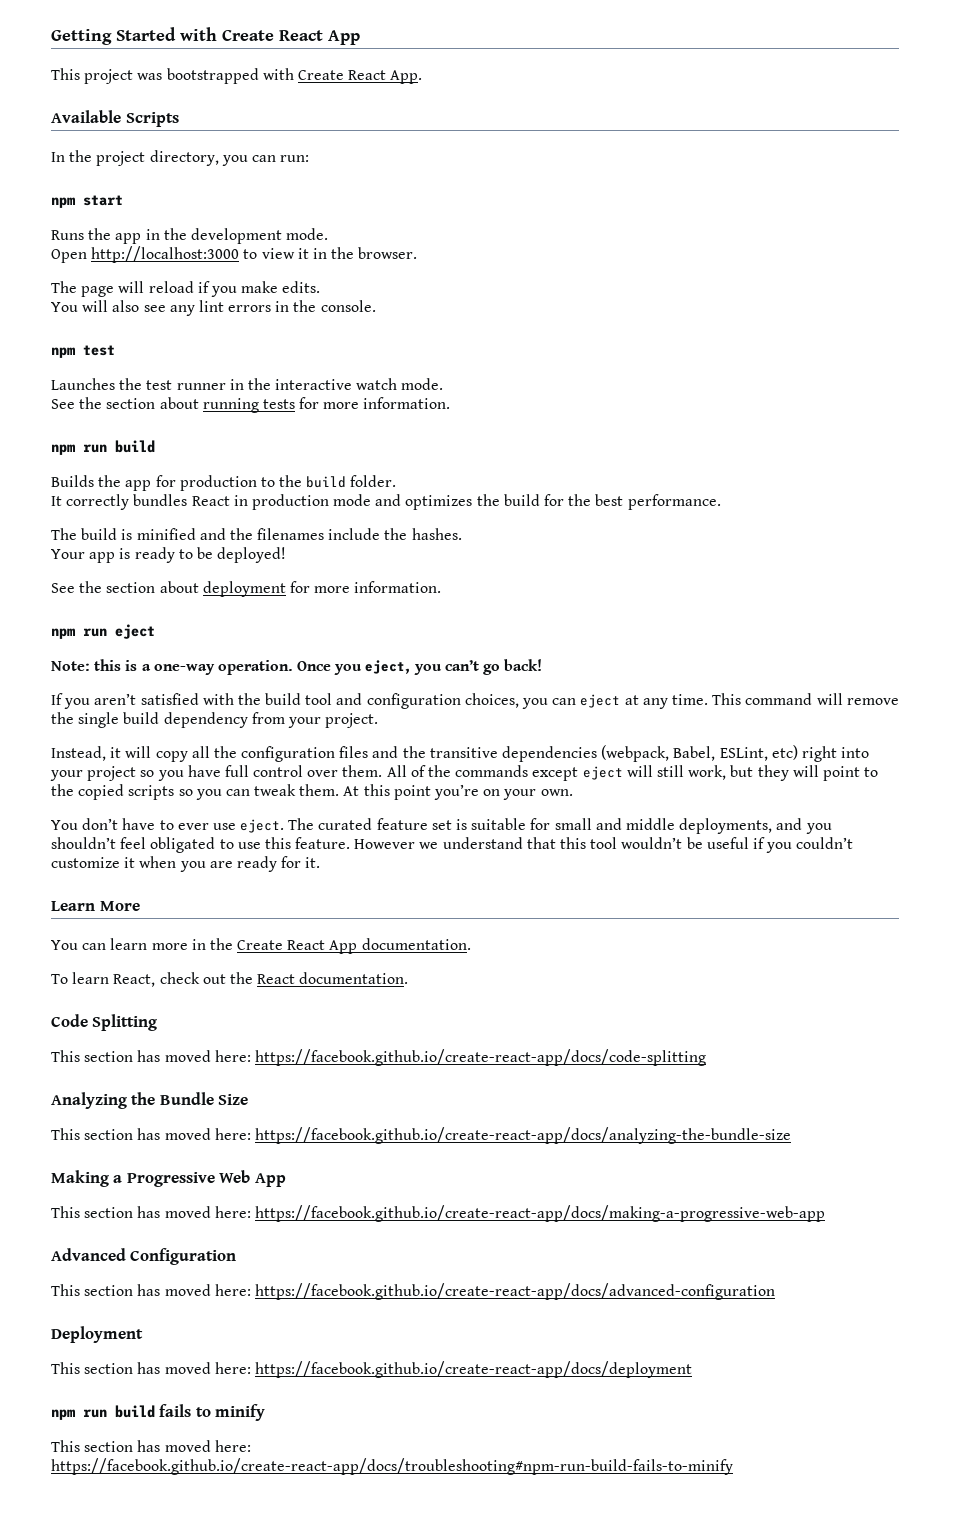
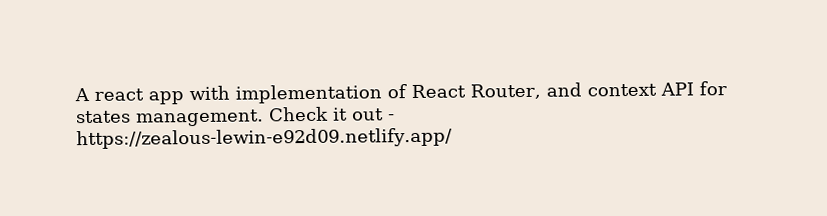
- Getting Started with Create React App
- This project was bootstrapped with Create React App.
- Available Scripts
- In the project directory, you can run:
- npm start
- Runs the app in the development mode.
- Open http://localhost:3000 to view it in the browser.
- The page will reload if you make edits.
- You will also see any lint errors in the console.
- npm test
- Launches the test runner in the interactive watch mode.
- See the section about running tests for more information.
- npm run build
- Builds the app for production to the build folder.
- It correctly bundles React in production mode and optimizes the build for the best performance.
- The build is minified and the filenames include the hashes.
- Your app is ready to be deployed!
- See the section about deployment for more information.
- npm run eject
- Note: this is a one-way operation. Once you eject, you can’t go back!
- If you aren’t satisfied with the build tool and configuration choices, you can eject at any time. This command will remove the single build dependency from your project.
- Instead, it will copy all the configuration files and the transitive dependencies (webpack, Babel, ESLint, etc) right into your project so you have full control over them. All of the commands except eject will still work, but they will point to the copied scripts so you can tweak them. At this point you’re on your own.
- You don’t have to ever use eject. The curated feature set is suitable for small and middle deployments, and you shouldn’t feel obligated to use this feature. However we understand that this tool wouldn’t be useful if you couldn’t customize it when you are ready for it.
- Learn More
- You can learn more in the Create React App documentation.
- To learn React, check out the React documentation.
- Code Splitting
- This section has moved here: https://facebook.github.io/create-react-app/docs/code-splitting
- Analyzing the Bundle Size
- This section has moved here: https://facebook.github.io/create-react-app/docs/analyzing-the-bundle-size
- Making a Progressive Web App
- This section has moved here: https://facebook.github.io/create-react-app/docs/making-a-progressive-web-app
- Advanced Configuration
- This section has moved here: https://facebook.github.io/create-react-app/docs/advanced-configuration
- Deployment
- This section has moved here: https://facebook.github.io/create-react-app/docs/deployment
- npm run build fails to minify
- This section has moved here: https://facebook.github.io/create-react-app/docs/troubleshooting#npm-run-build-fails-to-minify
+ A react app with implementation of React Router, and context API for states management. Check it out - https://zealous-lewin-e92d09.netlify.app/

